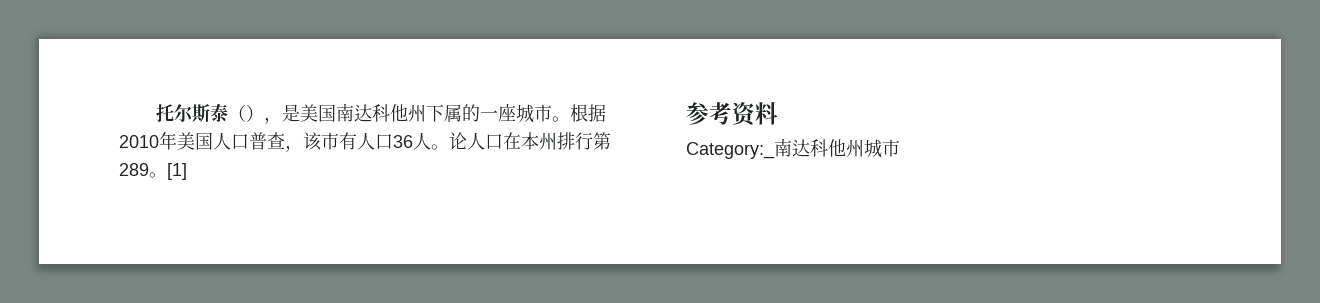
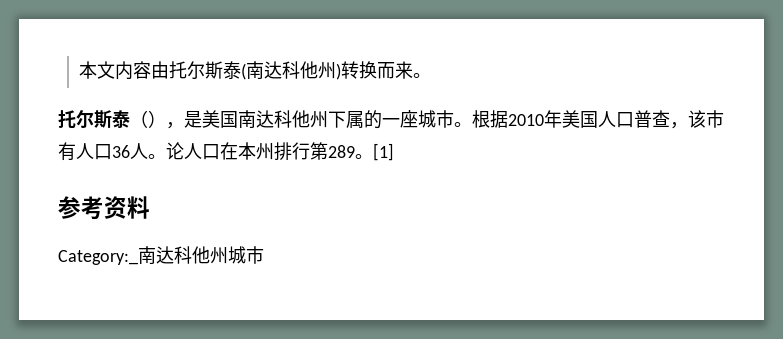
+ 本文内容由托尔斯泰(南达科他州)转换而来。

